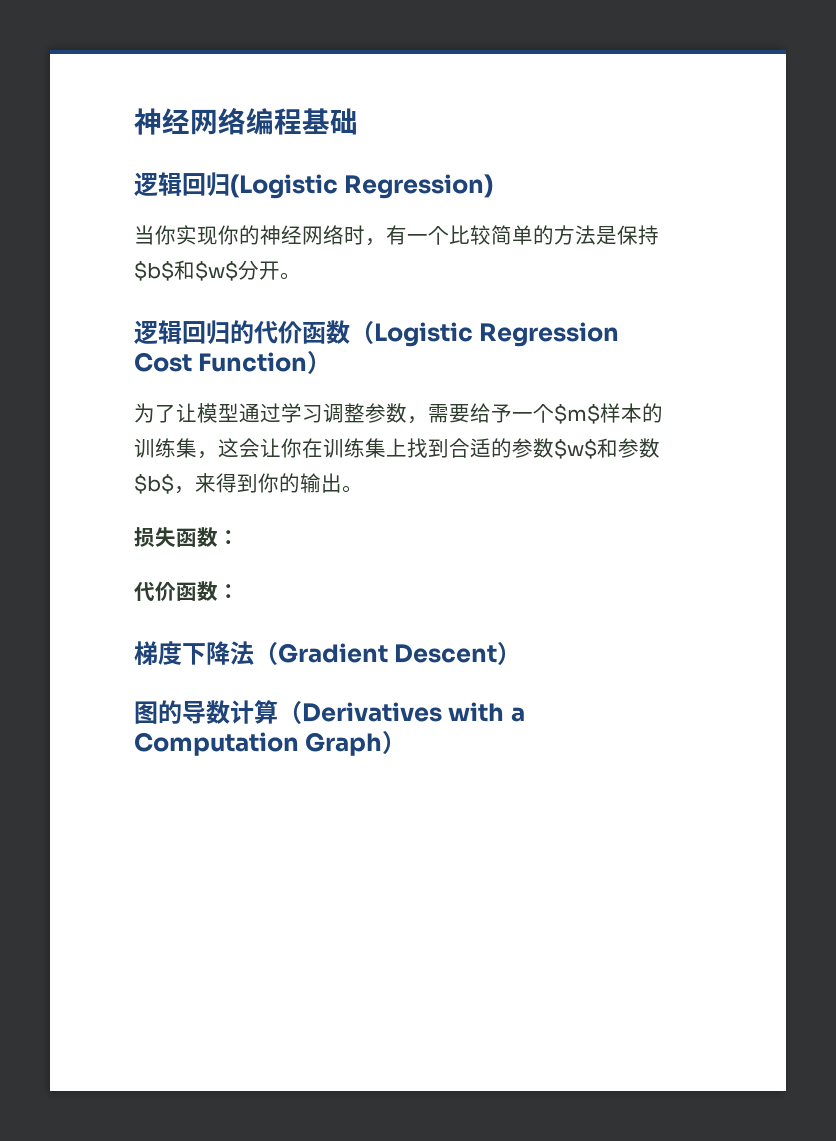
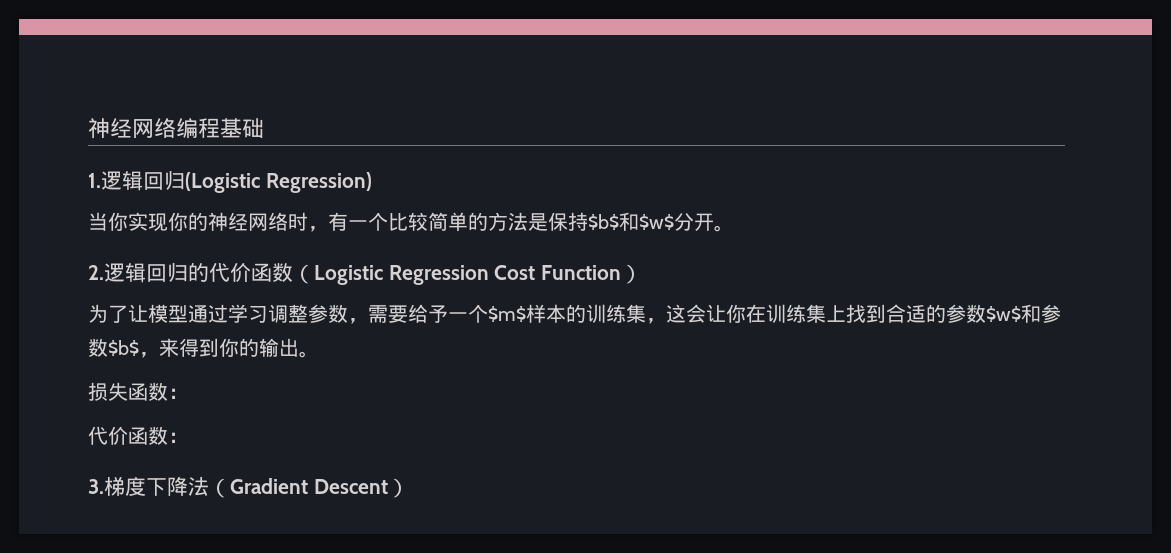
- 逻辑回归(Logistic Regression)
+ 1.逻辑回归(Logistic Regression)
- 逻辑回归的代价函数（Logistic Regression Cost Function）
+ 2.逻辑回归的代价函数（Logistic Regression Cost Function）
- 梯度下降法（Gradient Descent）
+ 3.梯度下降法（Gradient Descent）
- 图的导数计算（Derivatives with a Computation Graph）

